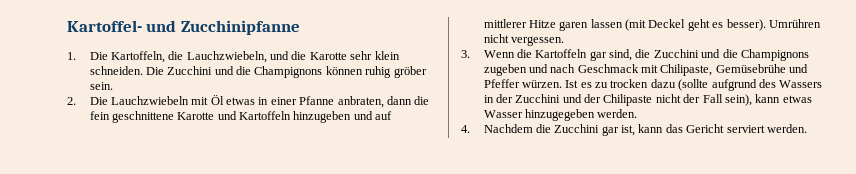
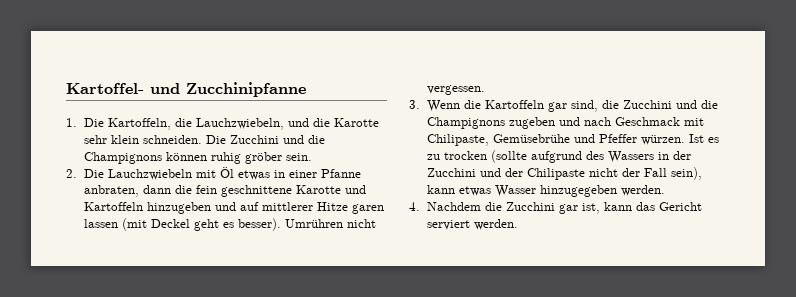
- Ist es zu trocken dazu (sollte aufgrund des Wassers in der Zucchini und der Chilipaste nicht der Fall sein), kann etwas Wasser hinzugegeben werden.
+ Ist es zu trocken (sollte aufgrund des Wassers in der Zucchini und der Chilipaste nicht der Fall sein), kann etwas Wasser hinzugegeben werden.

